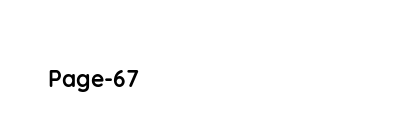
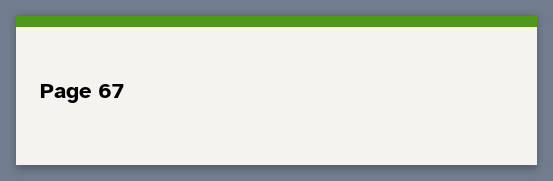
- Page-67
+ Page 67

